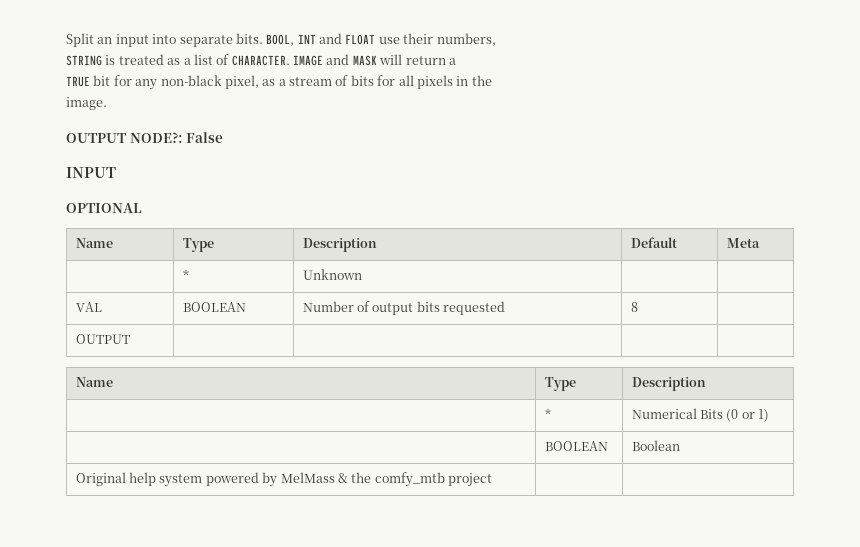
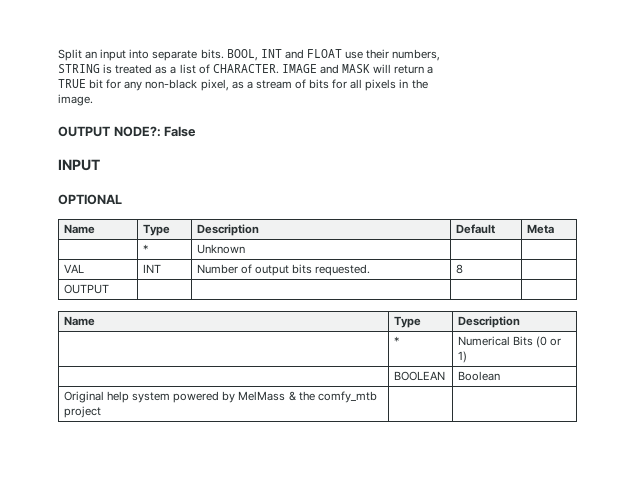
- VAL | BOOLEAN | Number of output bits requested | 8 |
+ VAL | INT | Number of output bits requested. | 8 |

